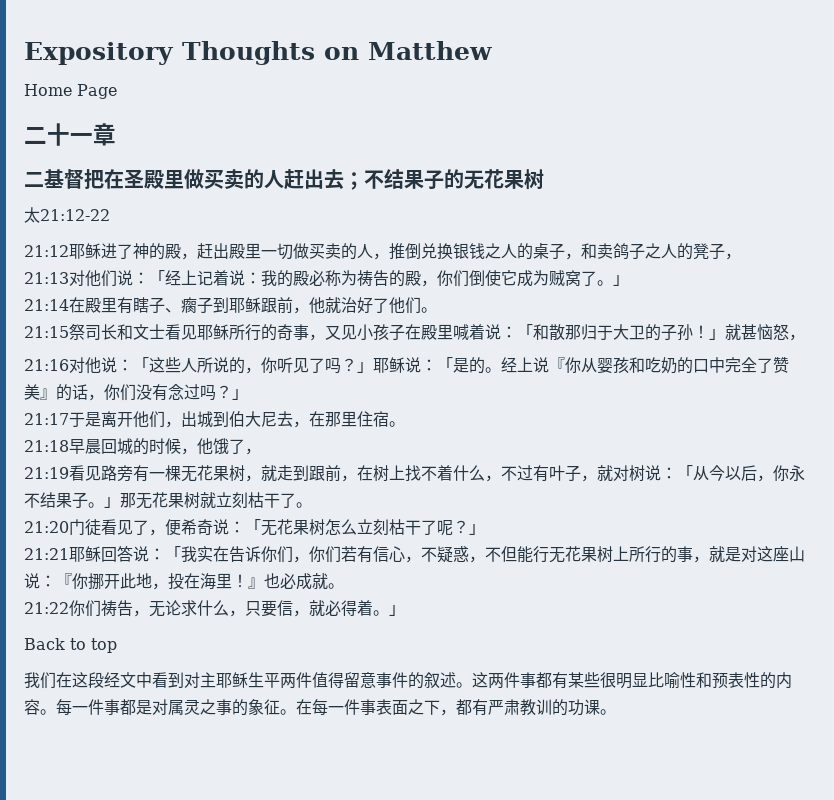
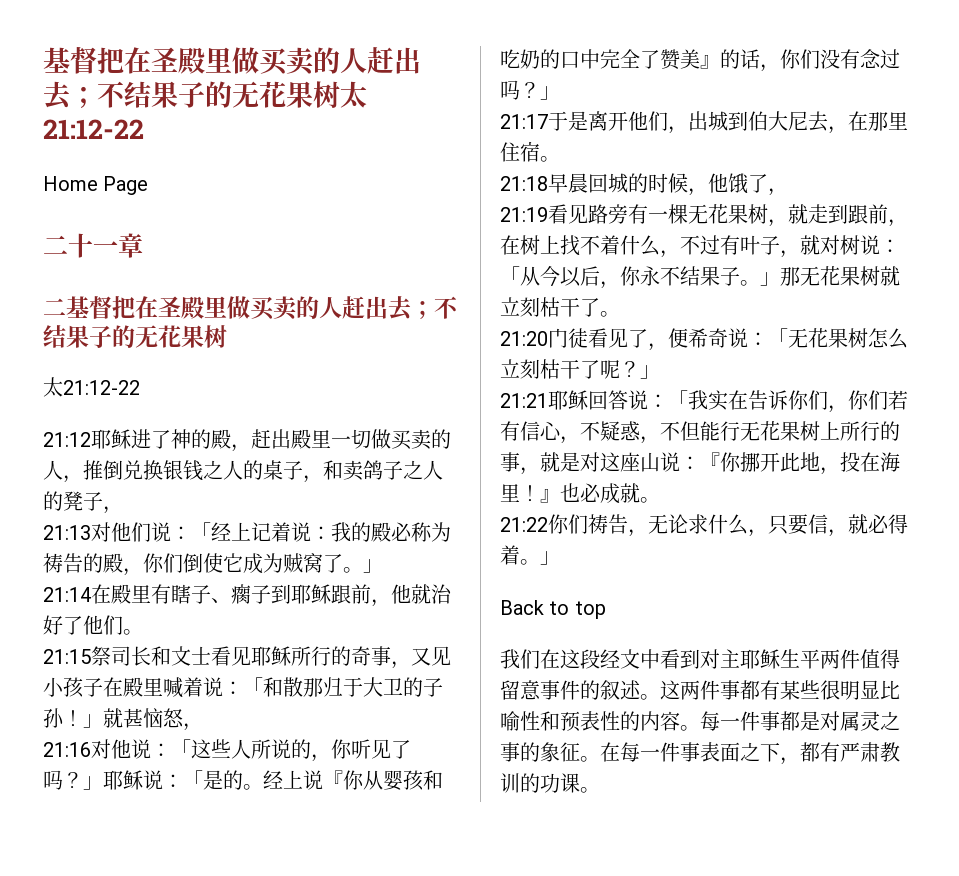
- Expository Thoughts on Matthew
+ 基督把在圣殿里做买卖的人赶出去；不结果子的无花果树太21:12-22

